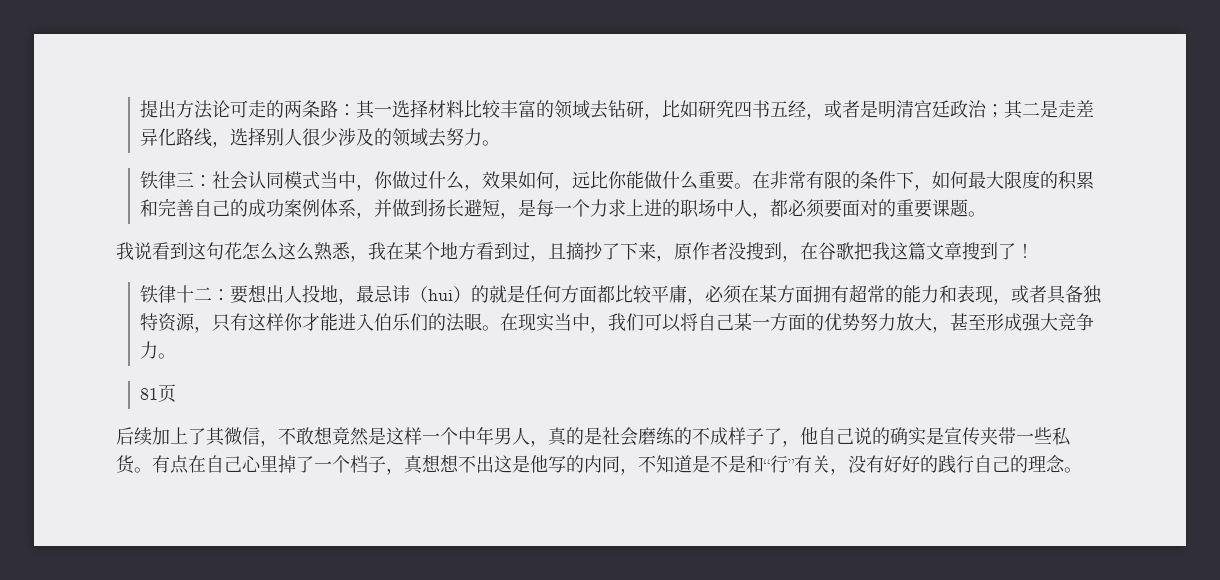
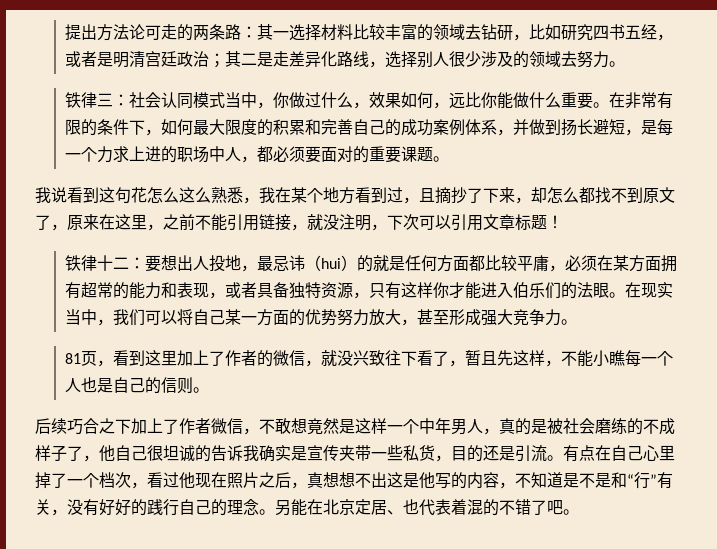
- 我说看到这句花怎么这么熟悉，我在某个地方看到过，且摘抄了下来，原作者没搜到，在谷歌把我这篇文章搜到了！
+ 我说看到这句花怎么这么熟悉，我在某个地方看到过，且摘抄了下来，却怎么都找不到原文了，原来在这里，之前不能引用链接，就没注明，下次可以引用文章标题！
- 81页
- 后续加上了其微信，不敢想竟然是这样一个中年男人，真的是社会磨练的不成样子了，他自己说的确实是宣传夹带一些私货。
+ 81页，看到这里加上了作者的微信，就没兴致往下看了，暂且先这样，不能小瞧每一个人也是自己的信则。
+ 后续巧合之下加上了作者微信，不敢想竟然是这样一个中年男人，真的是被社会磨练的不成样子了，他自己很坦诚的告诉我确实是宣传夹带一些私货，目的还是引流。
- 有点在自己心里掉了一个档子，真想想不出这是他写的内同，不知道是不是和“行”有关，没有好好的践行自己的理念。
+ 有点在自己心里掉了一个档次，看过他现在照片之后，真想想不出这是他写的内容，不知道是不是和“行”有关，没有好好的践行自己的理念。
+ 另能在北京定居、也代表着混的不错了吧。

